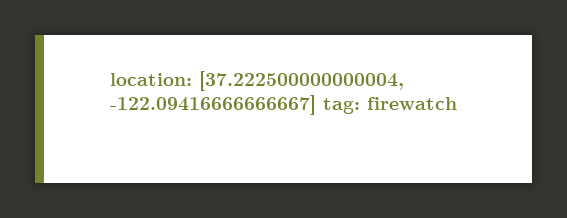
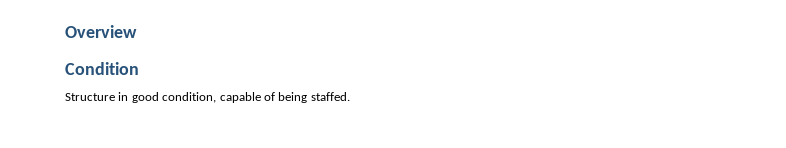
- location: [37.222500000000004, -122.09416666666667] tag: firewatch
+ Overview
+ Condition
+ Structure in good condition, capable of being staffed.

